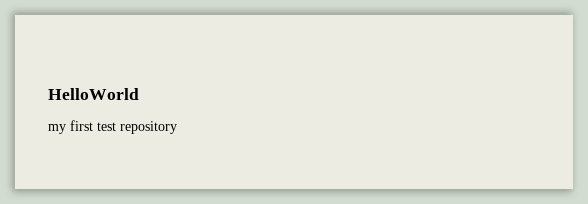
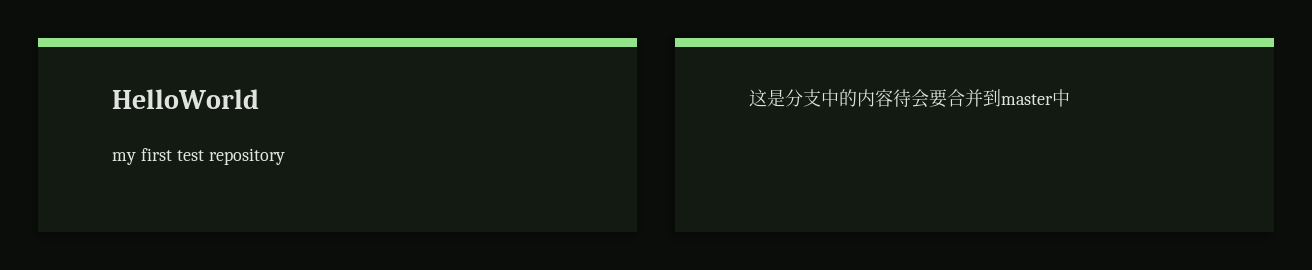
+ 这是分支中的内容待会要合并到master中

